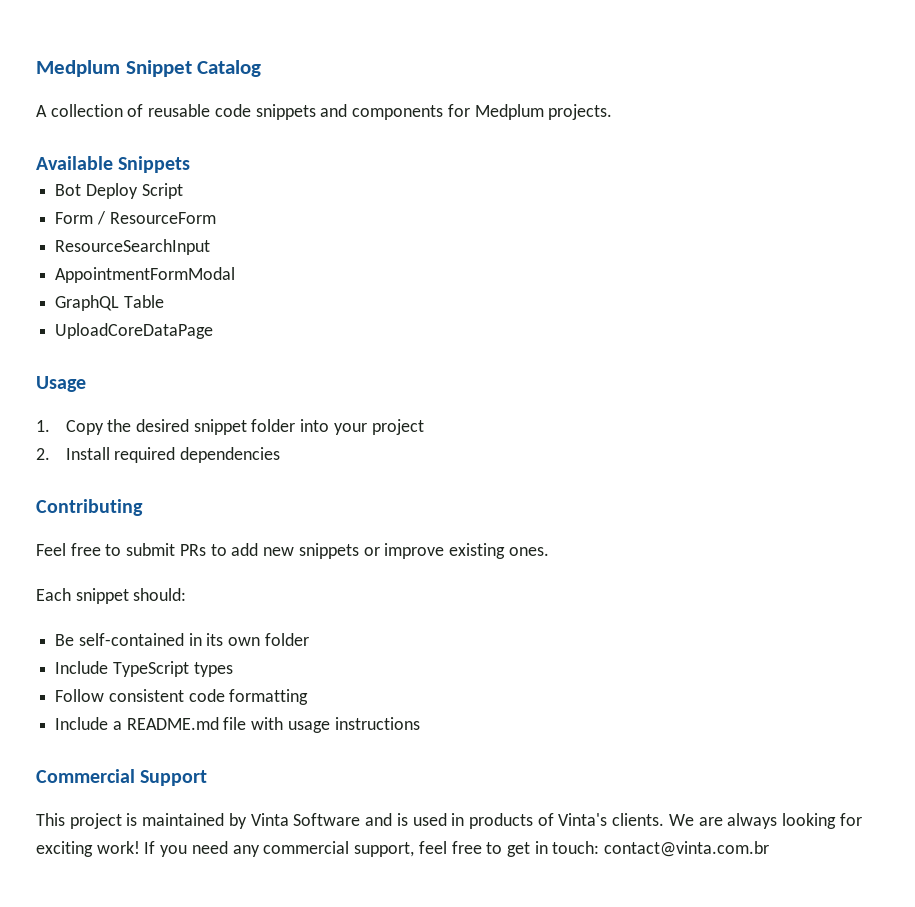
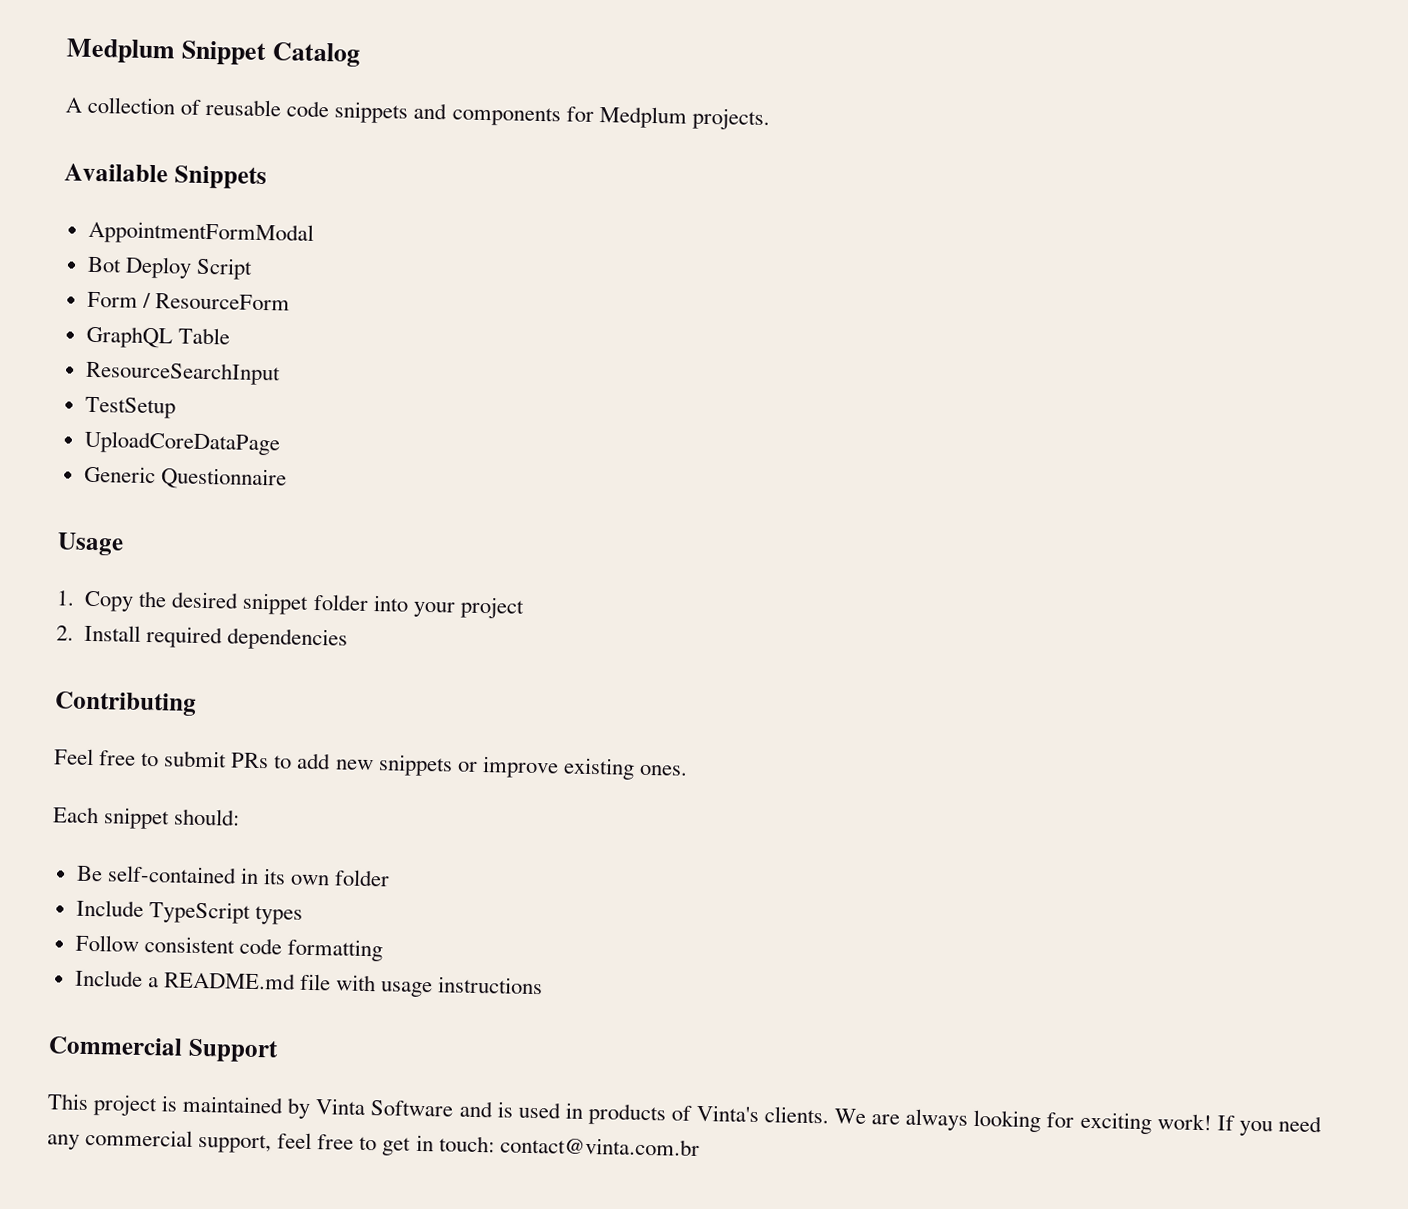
+ AppointmentFormModal
- ResourceSearchInput
- AppointmentFormModal
+ ResourceSearchInput
+ TestSetup
+ Generic Questionnaire

